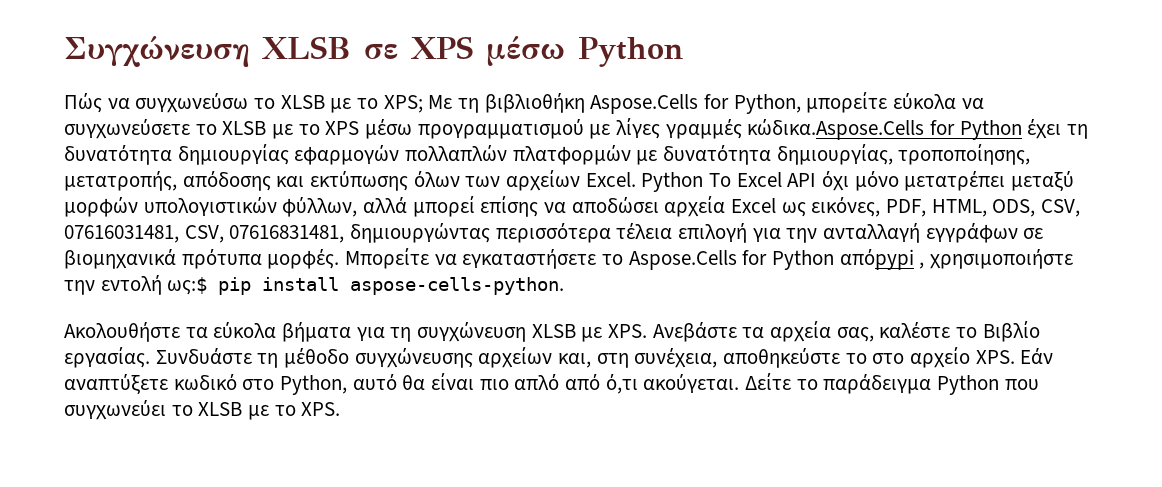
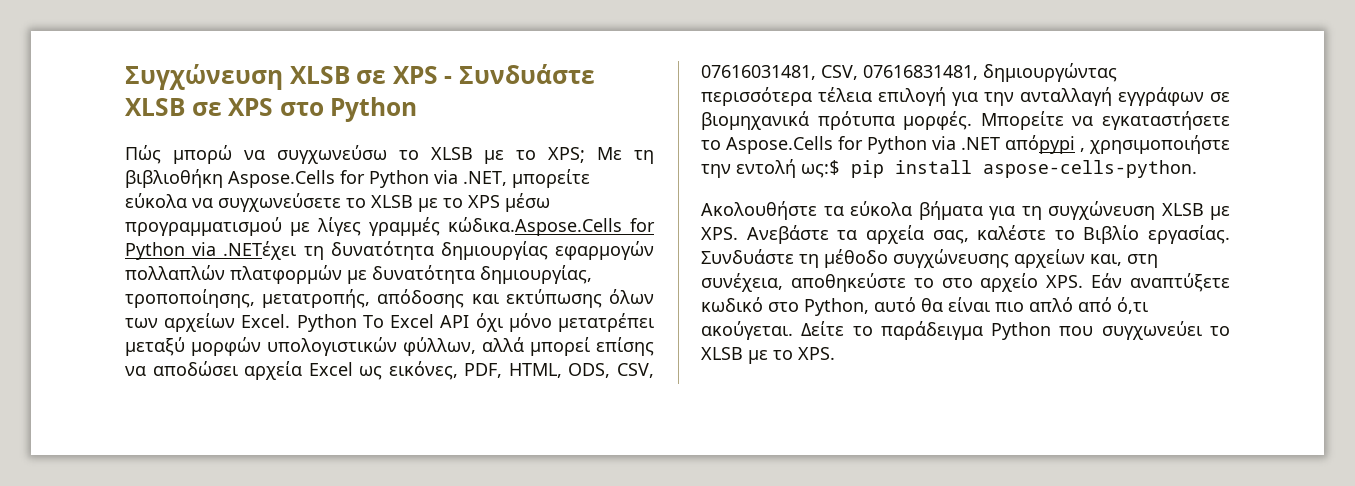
- Συγχώνευση XLSB σε XPS μέσω Python
+ Συγχώνευση XLSB σε XPS - Συνδυάστε XLSB σε XPS στο Python
- Πώς να συγχωνεύσω το XLSB με το XPS; Με τη βιβλιοθήκη Aspose.Cells for Python, μπορείτε εύκολα να συγχωνεύσετε το XLSB με το XPS μέσω προγραμματισμού με λίγες γραμμές κώδικα.Aspose.Cells for Python έχει τη δυνατότητα δημιουργίας εφαρμογών πολλαπλών πλατφορμών με δυνατότητα δημιουργίας, τροποποίησης, μετατροπής, απόδοσης και εκτύπωσης όλων των αρχείων Excel.
+ Πώς μπορώ να συγχωνεύσω το XLSB με το XPS; Με τη βιβλιοθήκη Aspose.Cells for Python via .NET, μπορείτε εύκολα να συγχωνεύσετε το XLSB με το XPS μέσω προγραμματισμού με λίγες γραμμές κώδικα.Aspose.Cells for Python via .NETέχει τη δυνατότητα δημιουργίας εφαρμογών πολλαπλών πλατφορμών με δυνατότητα δημιουργίας, τροποποίησης, μετατροπής, απόδοσης και εκτύπωσης όλων των αρχείων Excel.
- Μπορείτε να εγκαταστήσετε το Aspose.Cells for Python απόpypi , χρησιμοποιήστε την εντολή ως:$ pip install aspose-cells-python.
+ Μπορείτε να εγκαταστήσετε το Aspose.Cells for Python via .NET απόpypi , χρησιμοποιήστε την εντολή ως:$ pip install aspose-cells-python.

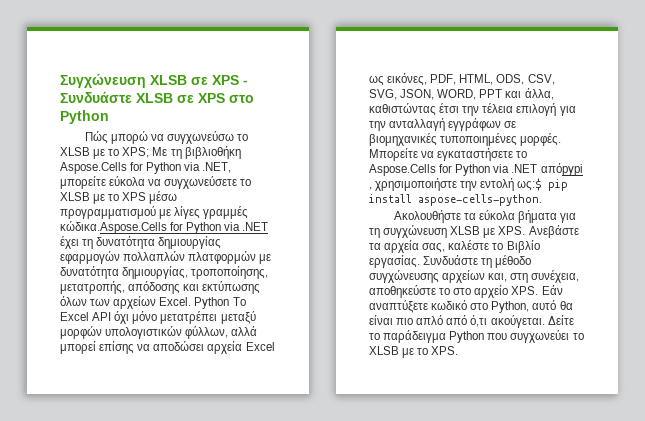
- Πώς μπορώ να συγχωνεύσω το XLSB με το XPS; Με τη βιβλιοθήκη Aspose.Cells for Python via .NET, μπορείτε εύκολα να συγχωνεύσετε το XLSB με το XPS μέσω προγραμματισμού με λίγες γραμμές κώδικα.Aspose.Cells for Python via .NETέχει τη δυνατότητα δημιουργίας εφαρμογών πολλαπλών πλατφορμών με δυνατότητα δημιουργίας, τροποποίησης, μετατροπής, απόδοσης και εκτύπωσης όλων των αρχείων Excel.
+ Πώς μπορώ να συγχωνεύσω το XLSB με το XPS; Με τη βιβλιοθήκη Aspose.Cells for Python via .NET, μπορείτε εύκολα να συγχωνεύσετε το XLSB με το XPS μέσω προγραμματισμού με λίγες γραμμές κώδικα.Aspose.Cells for Python via .NET έχει τη δυνατότητα δημιουργίας εφαρμογών πολλαπλών πλατφορμών με δυνατότητα δημιουργίας, τροποποίησης, μετατροπής, απόδοσης και εκτύπωσης όλων των αρχείων Excel.
- Python Το Excel API όχι μόνο μετατρέπει μεταξύ μορφών υπολογιστικών φύλλων, αλλά μπορεί επίσης να αποδώσει αρχεία Excel ως εικόνες, PDF, HTML, ODS, CSV, 07616031481, CSV, 07616831481, δημιουργώντας περισσότερα τέλεια επιλογή για την ανταλλαγή εγγράφων σε βιομηχανικά πρότυπα μορφές.
+ Python Το Excel API όχι μόνο μετατρέπει μεταξύ μορφών υπολογιστικών φύλλων, αλλά μπορεί επίσης να αποδώσει αρχεία Excel ως εικόνες, PDF, HTML, ODS, CSV, SVG, JSON, WORD, PPT και άλλα, καθιστώντας έτσι την τέλεια επιλογή για την ανταλλαγή εγγράφων σε βιομηχανικές τυποποιημένες μορφές.

